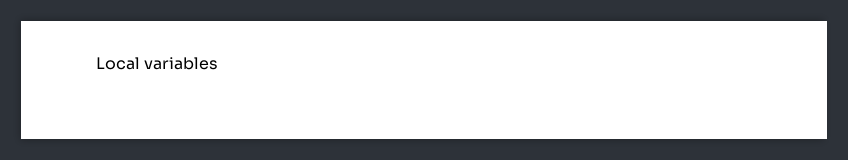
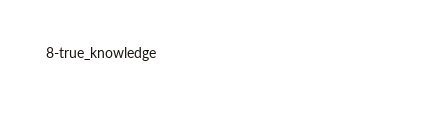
- Local variables
+ 8-true_knowledge

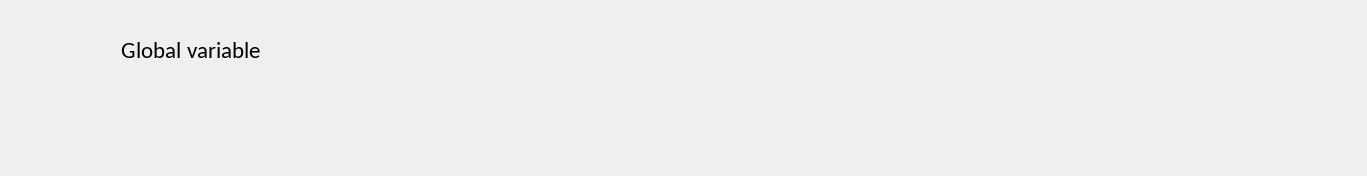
- 8-true_knowledge
+ Global variable

